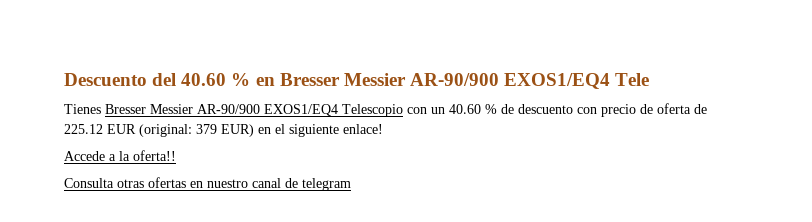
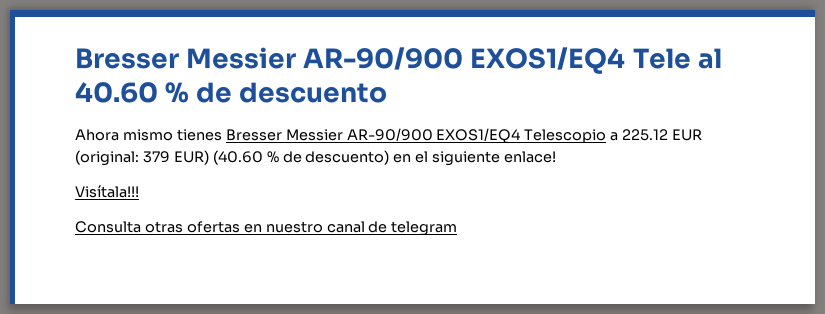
- Descuento del 40.60 % en Bresser Messier AR-90/900 EXOS1/EQ4 Tele
- Tienes Bresser Messier AR-90/900 EXOS1/EQ4 Telescopio con un 40.60 % de descuento con precio de oferta de 225.12 EUR (original: 379 EUR) en el siguiente enlace!
+ Bresser Messier AR-90/900 EXOS1/EQ4 Tele al 40.60 % de descuento
+ Ahora mismo tienes Bresser Messier AR-90/900 EXOS1/EQ4 Telescopio a 225.12 EUR (original: 379 EUR) (40.60 % de descuento) en el siguiente enlace!
- Accede a la oferta!!
+ Visítala!!!

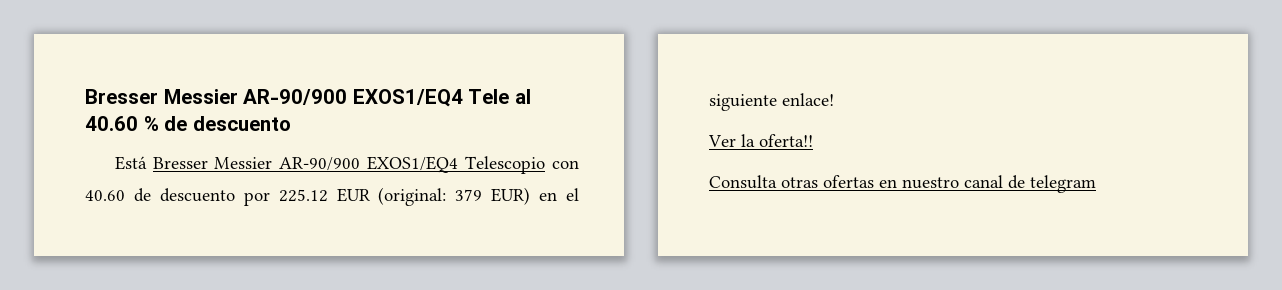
- Ahora mismo tienes Bresser Messier AR-90/900 EXOS1/EQ4 Telescopio a 225.12 EUR (original: 379 EUR) (40.60 % de descuento) en el siguiente enlace!
+ Está Bresser Messier AR-90/900 EXOS1/EQ4 Telescopio con 40.60 de descuento por 225.12 EUR (original: 379 EUR) en el siguiente enlace!
- Visítala!!!
+ Ver la oferta!!

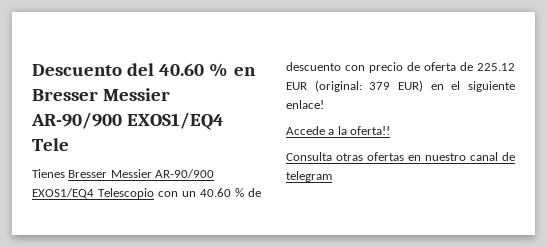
- Bresser Messier AR-90/900 EXOS1/EQ4 Tele al 40.60 % de descuento
- Está Bresser Messier AR-90/900 EXOS1/EQ4 Telescopio con 40.60 de descuento por 225.12 EUR (original: 379 EUR) en el siguiente enlace!
+ Descuento del 40.60 % en Bresser Messier AR-90/900 EXOS1/EQ4 Tele
+ Tienes Bresser Messier AR-90/900 EXOS1/EQ4 Telescopio con un 40.60 % de descuento con precio de oferta de 225.12 EUR (original: 379 EUR) en el siguiente enlace!
- Ver la oferta!!
+ Accede a la oferta!!

